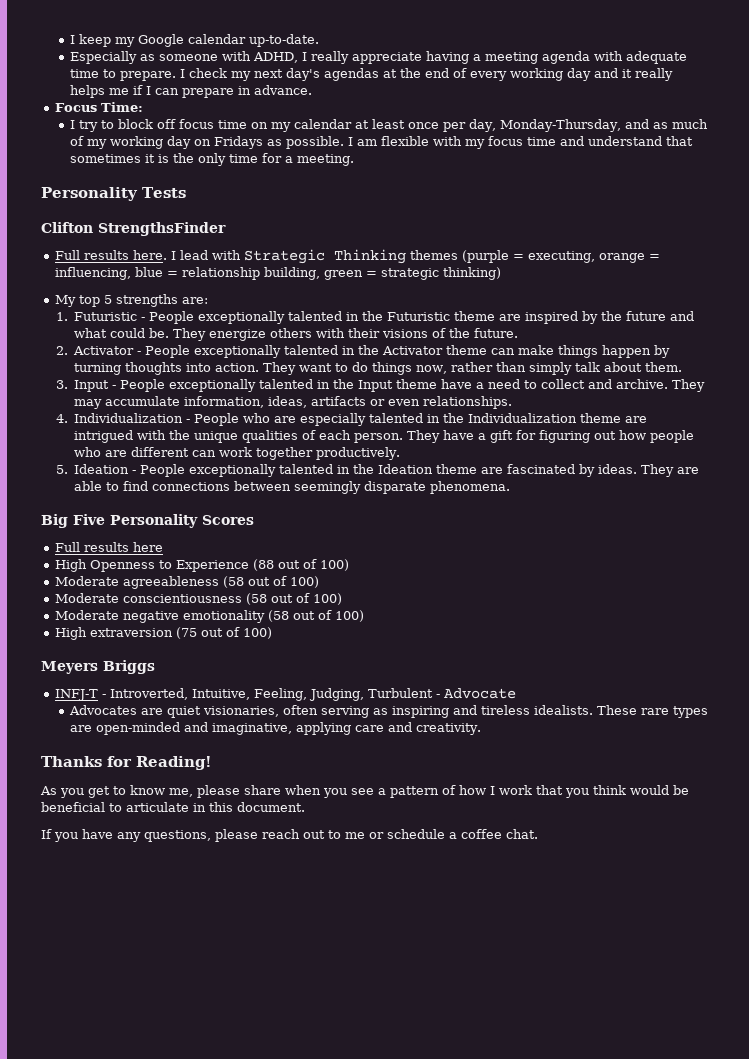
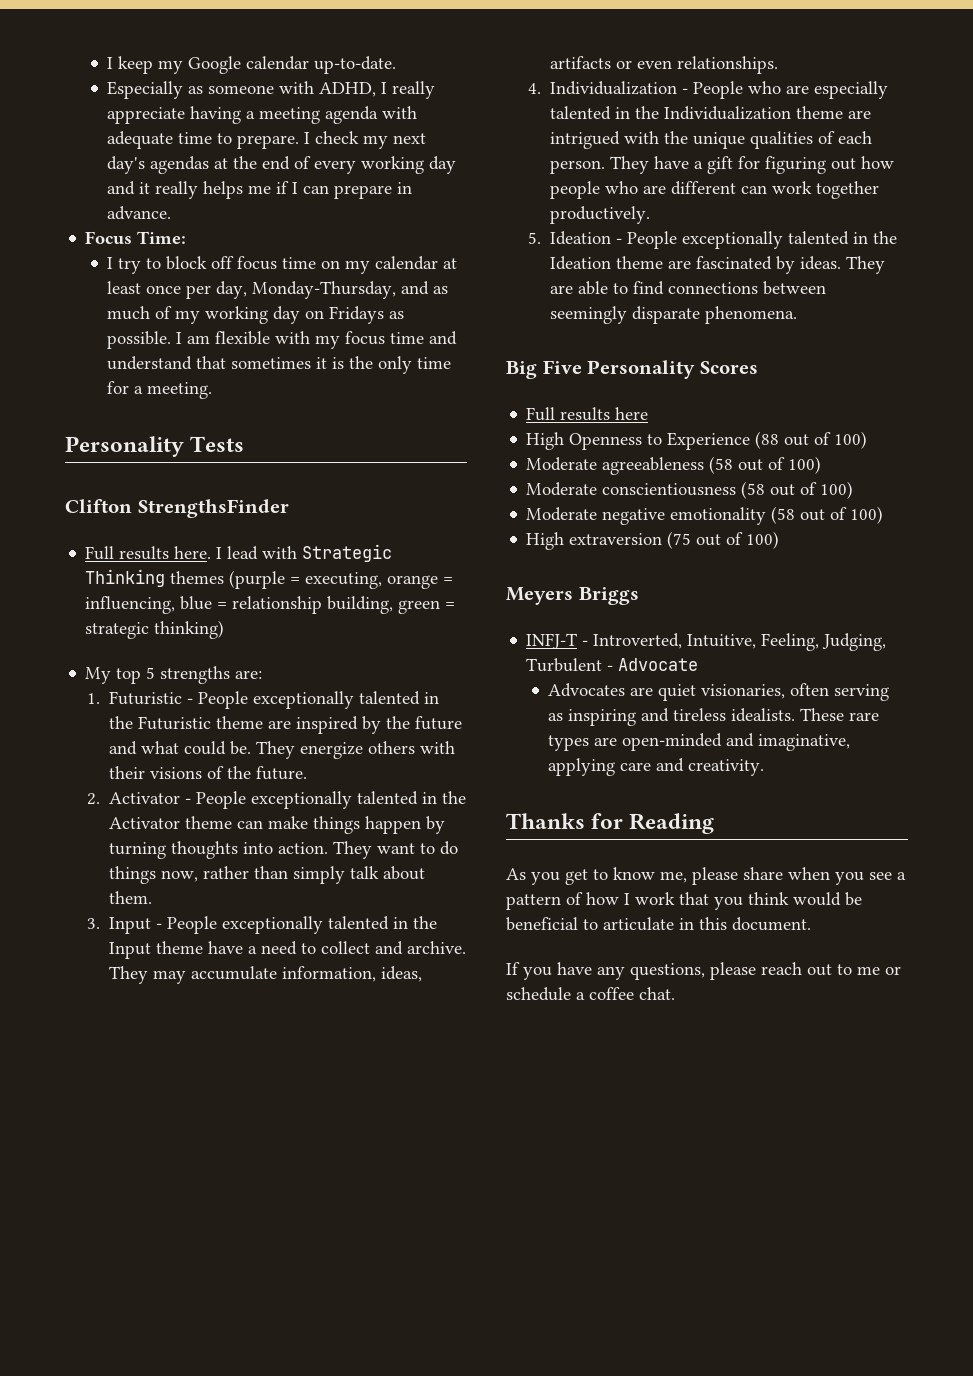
- Thanks for Reading!
+ Thanks for Reading

